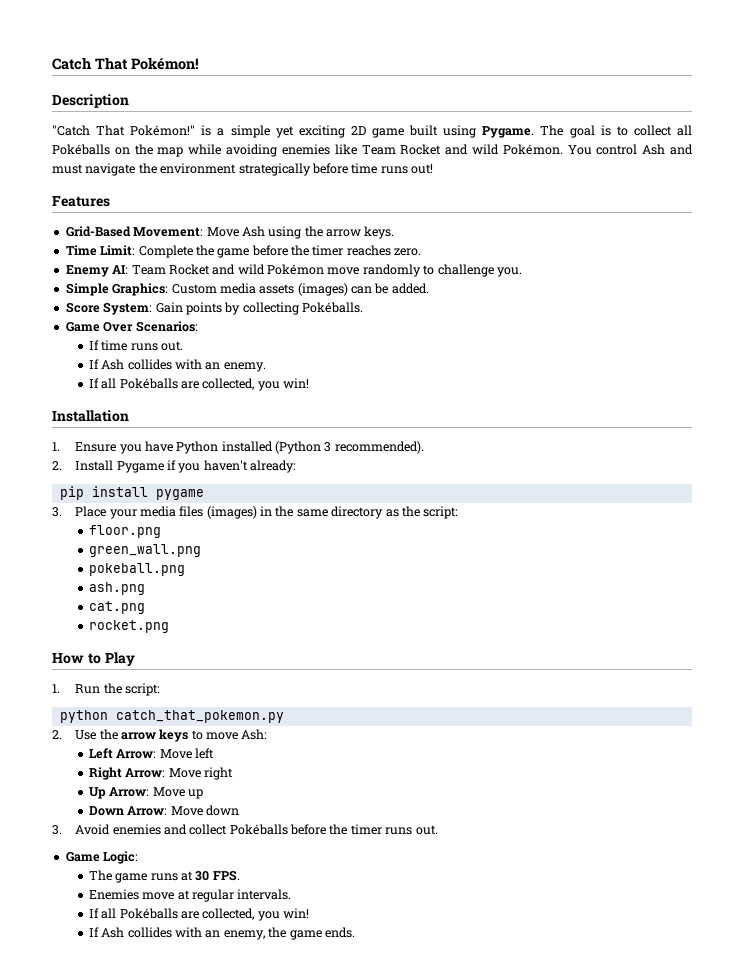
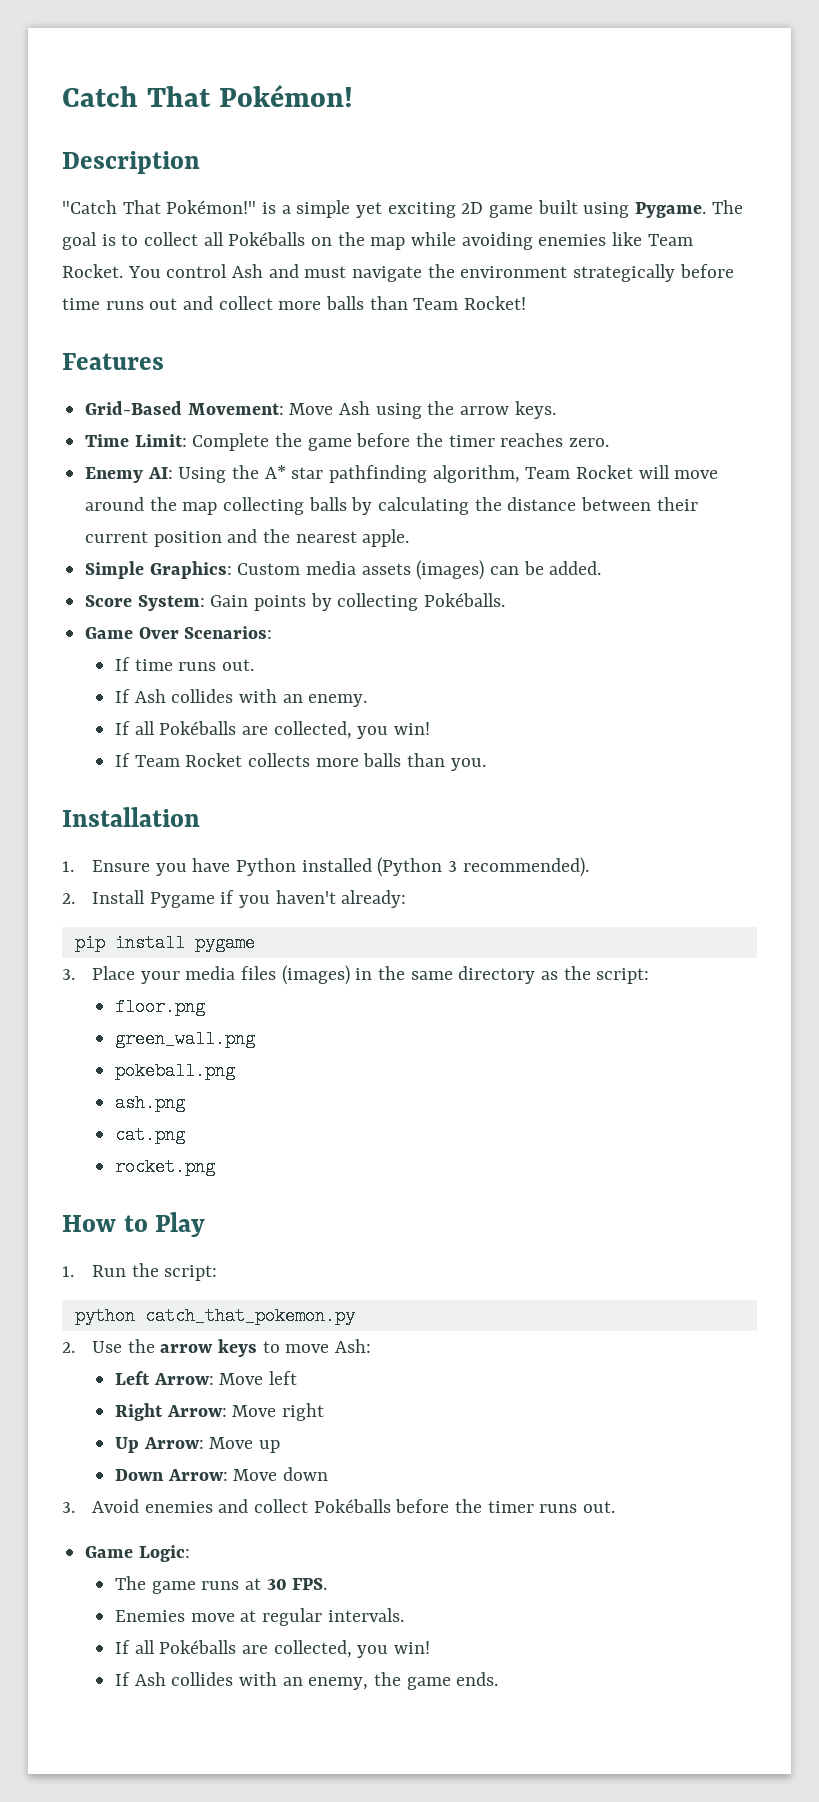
- The goal is to collect all Pokéballs on the map while avoiding enemies like Team Rocket and wild Pokémon.
+ The goal is to collect all Pokéballs on the map while avoiding enemies like Team Rocket.
- You control Ash and must navigate the environment strategically before time runs out!
+ You control Ash and must navigate the environment strategically before time runs out and collect more balls than Team Rocket!
- Enemy AI: Team Rocket and wild Pokémon move randomly to challenge you.
+ Enemy AI: Using the A* star pathfinding algorithm, Team Rocket will move around the map collecting balls by calculating the distance between their current position and the nearest apple.
+ If Team Rocket collects more balls than you.

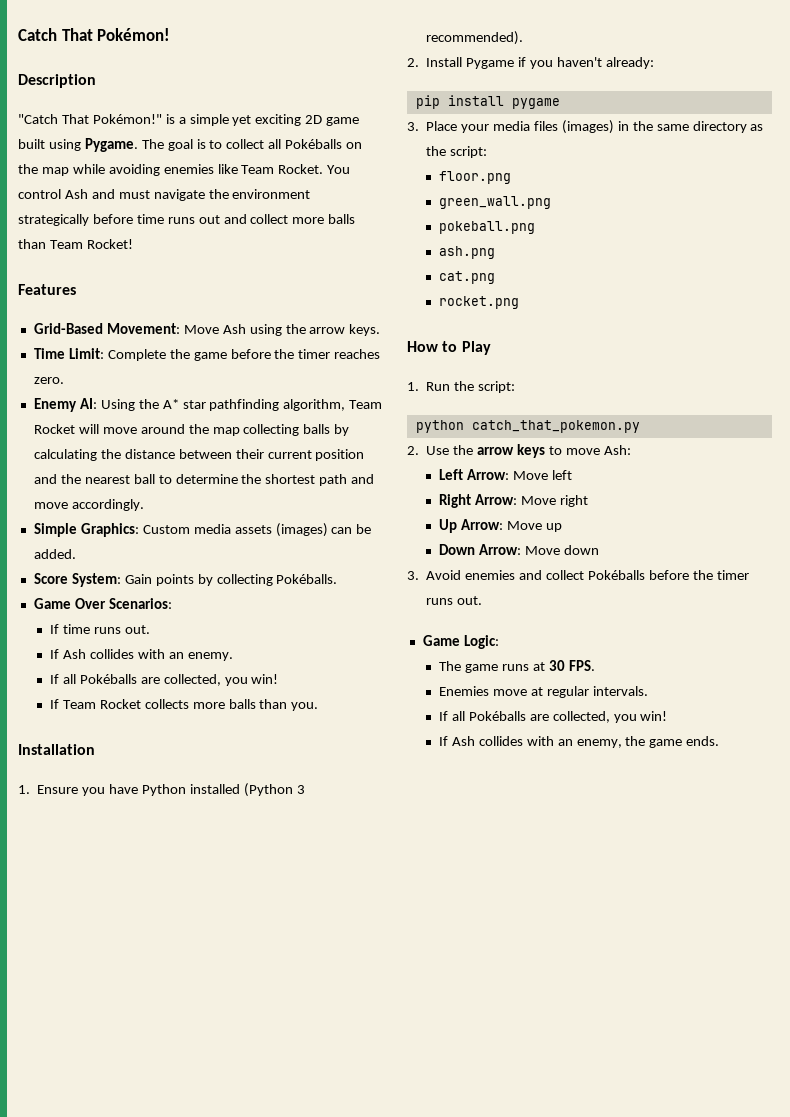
- Enemy AI: Using the A* star pathfinding algorithm, Team Rocket will move around the map collecting balls by calculating the distance between their current position and the nearest apple.
+ Enemy AI: Using the A* star pathfinding algorithm, Team Rocket will move around the map collecting balls by calculating the distance between their current position and the nearest ball to determine the shortest path and move accordingly.

